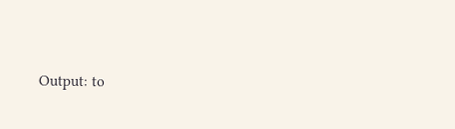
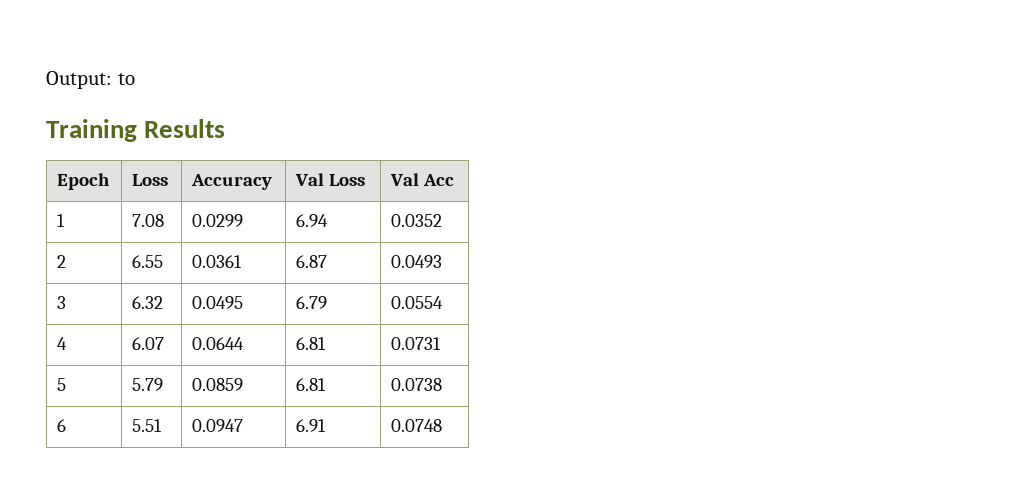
+ Training Results
+ Epoch | Loss | Accuracy | Val Loss | Val Acc
+ 1 | 7.08 | 0.0299 | 6.94 | 0.0352
+ 2 | 6.55 | 0.0361 | 6.87 | 0.0493
+ 3 | 6.32 | 0.0495 | 6.79 | 0.0554
+ 4 | 6.07 | 0.0644 | 6.81 | 0.0731
+ 5 | 5.79 | 0.0859 | 6.81 | 0.0738
+ 6 | 5.51 | 0.0947 | 6.91 | 0.0748

